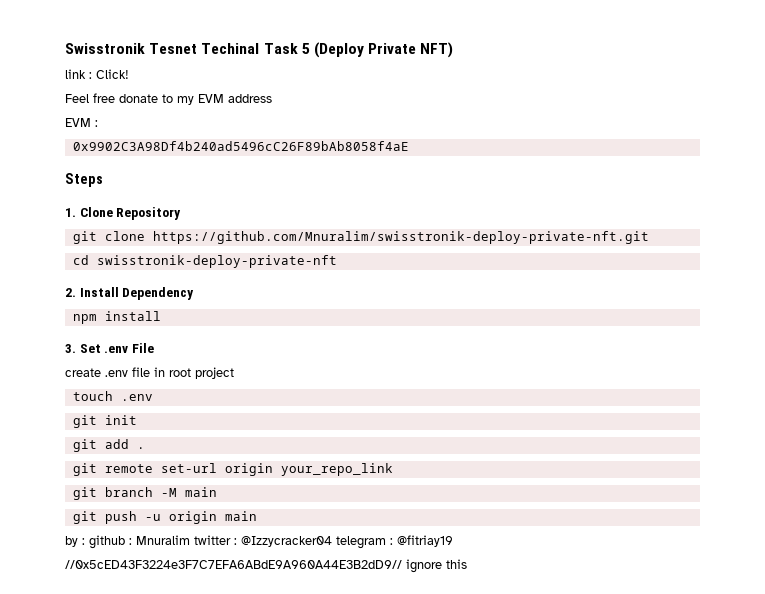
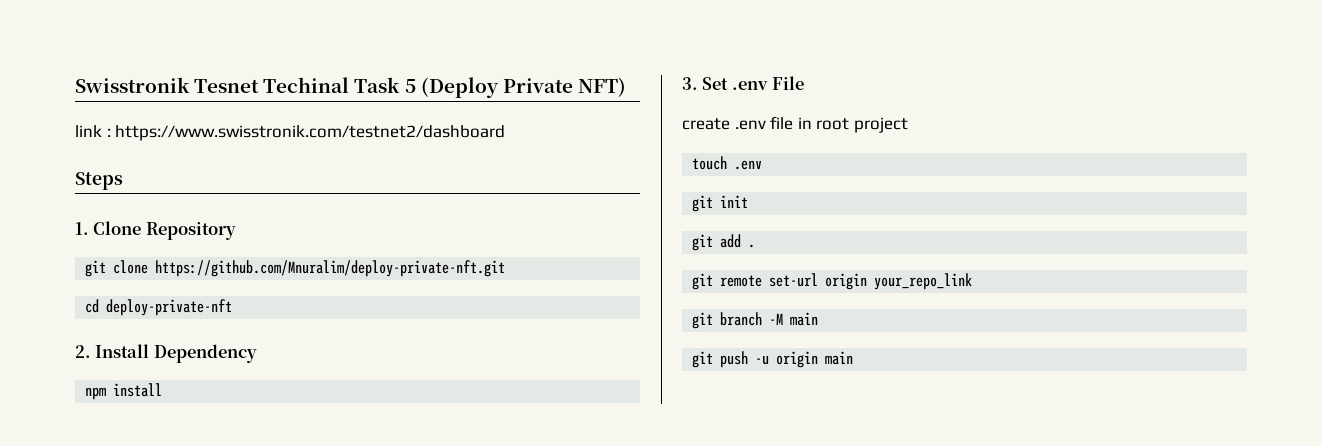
- link : Click!
- Feel free donate to my EVM address
- EVM :
- 0x9902C3A98Df4b240ad5496cC26F89bAb8058f4aE
+ link : https://www.swisstronik.com/testnet2/dashboard
- git clone https://github.com/Mnuralim/swisstronik-deploy-private-nft.git
+ git clone https://github.com/Mnuralim/deploy-private-nft.git
- cd swisstronik-deploy-private-nft
+ cd deploy-private-nft
- by : github : Mnuralim twitter : @Izzycracker04 telegram : @fitriay19
- //0x5cED43F3224e3F7C7EFA6ABdE9A960A44E3B2dD9// ignore this

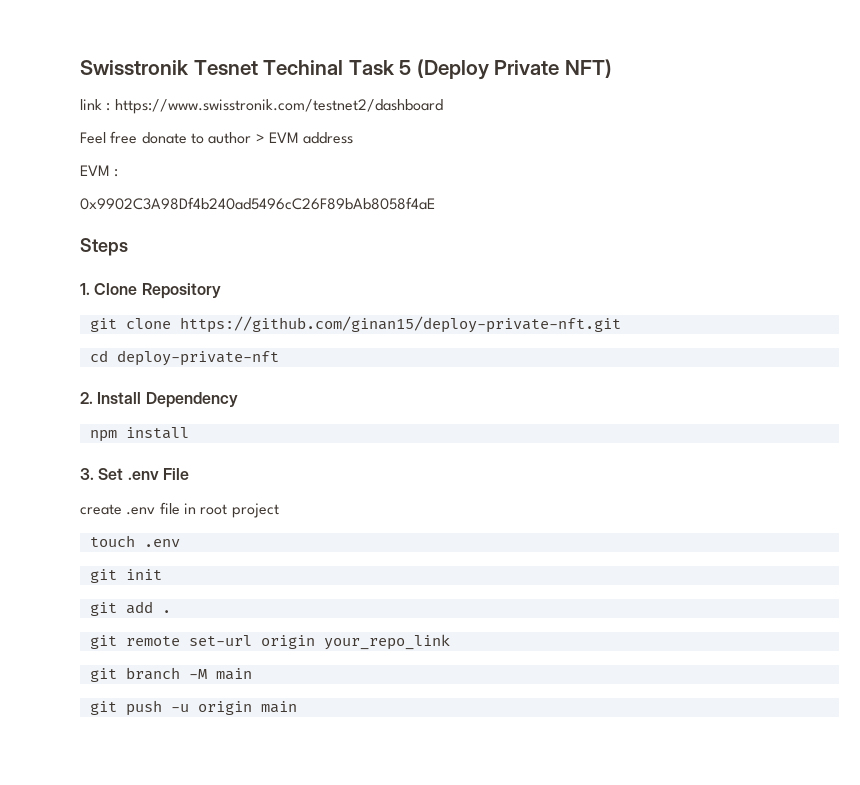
+ Feel free donate to author > EVM address
+ EVM :
+ 0x9902C3A98Df4b240ad5496cC26F89bAb8058f4aE
- git clone https://github.com/Mnuralim/deploy-private-nft.git
+ git clone https://github.com/ginan15/deploy-private-nft.git

